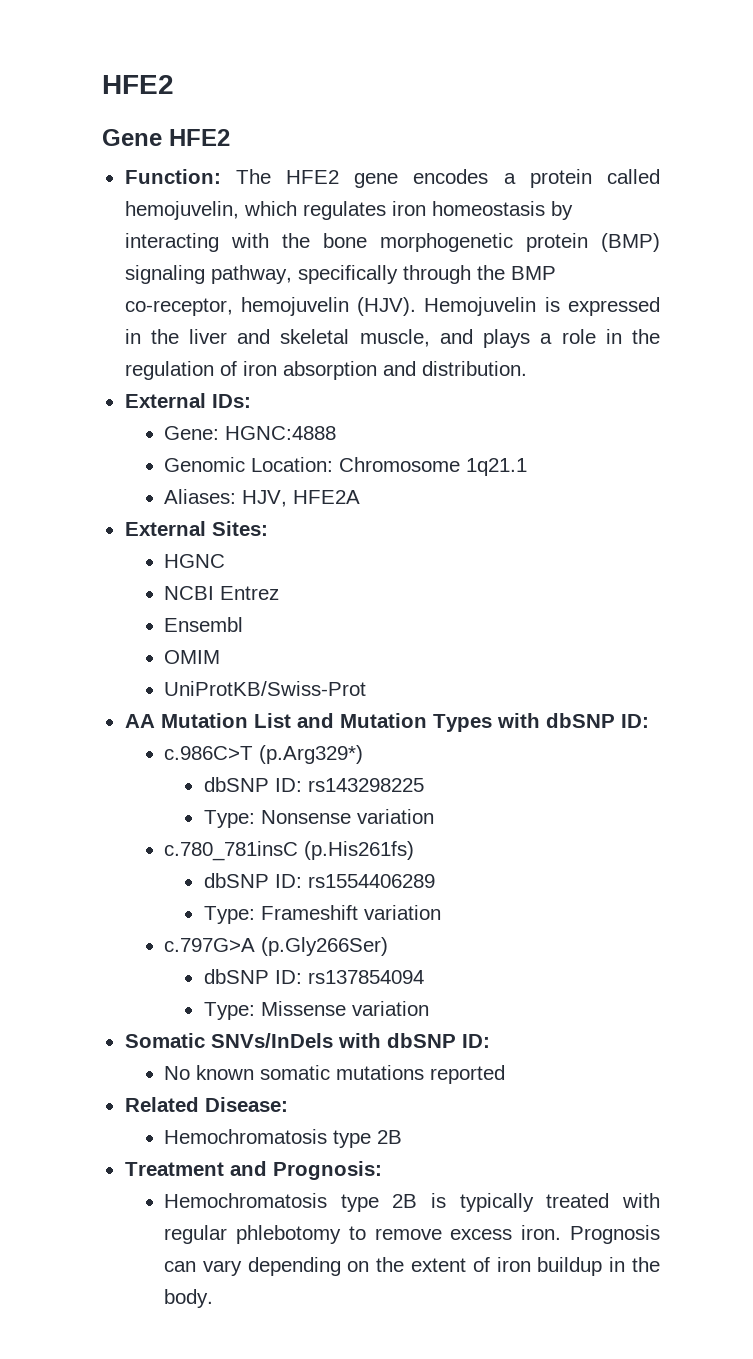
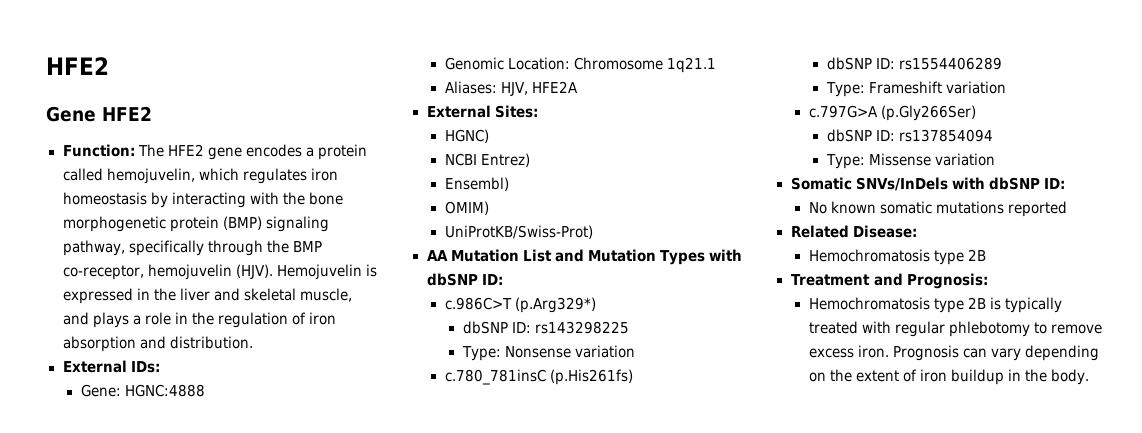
- HGNC
+ HGNC)
- NCBI Entrez
- Ensembl
- OMIM
- UniProtKB/Swiss-Prot
+ NCBI Entrez)
+ Ensembl)
+ OMIM)
+ UniProtKB/Swiss-Prot)

